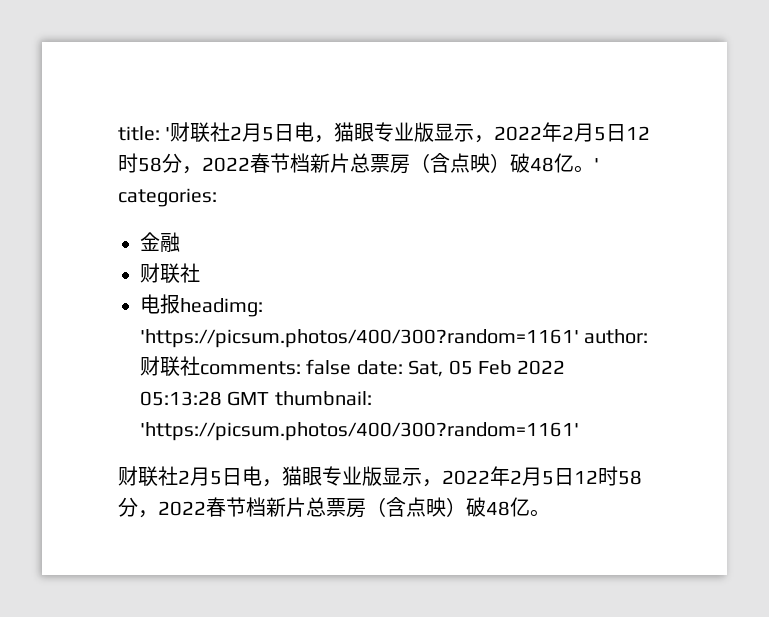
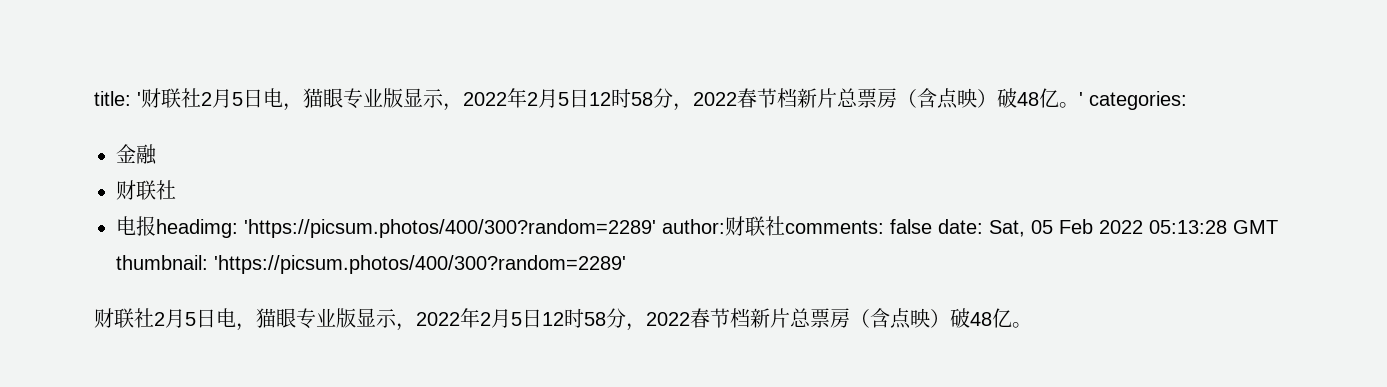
- 电报headimg: 'https://picsum.photos/400/300?random=1161' author:财联社comments: false date: Sat, 05 Feb 2022 05:13:28 GMT thumbnail: 'https://picsum.photos/400/300?random=1161'
+ 电报headimg: 'https://picsum.photos/400/300?random=2289' author:财联社comments: false date: Sat, 05 Feb 2022 05:13:28 GMT thumbnail: 'https://picsum.photos/400/300?random=2289'

